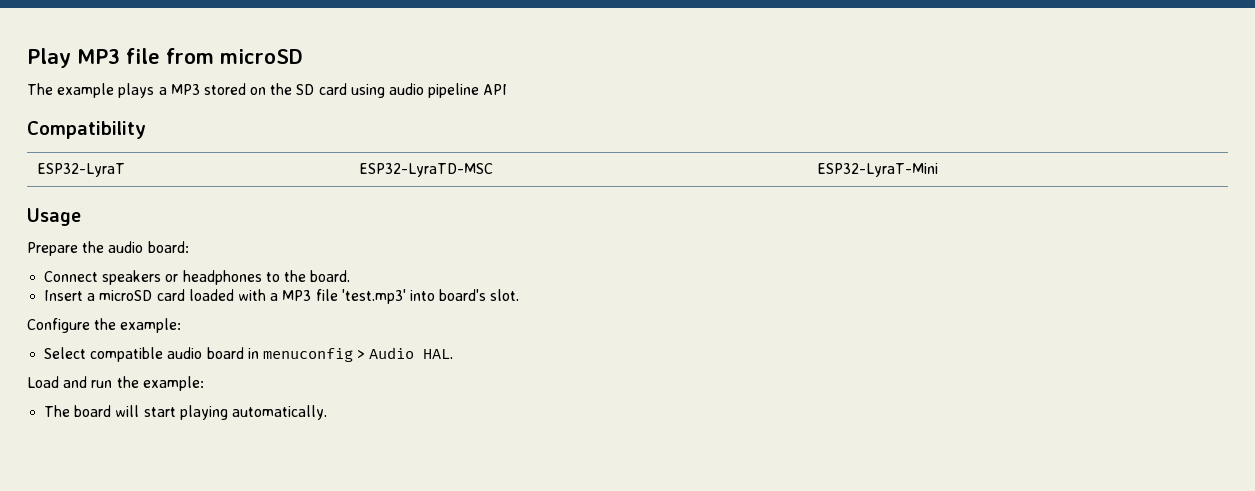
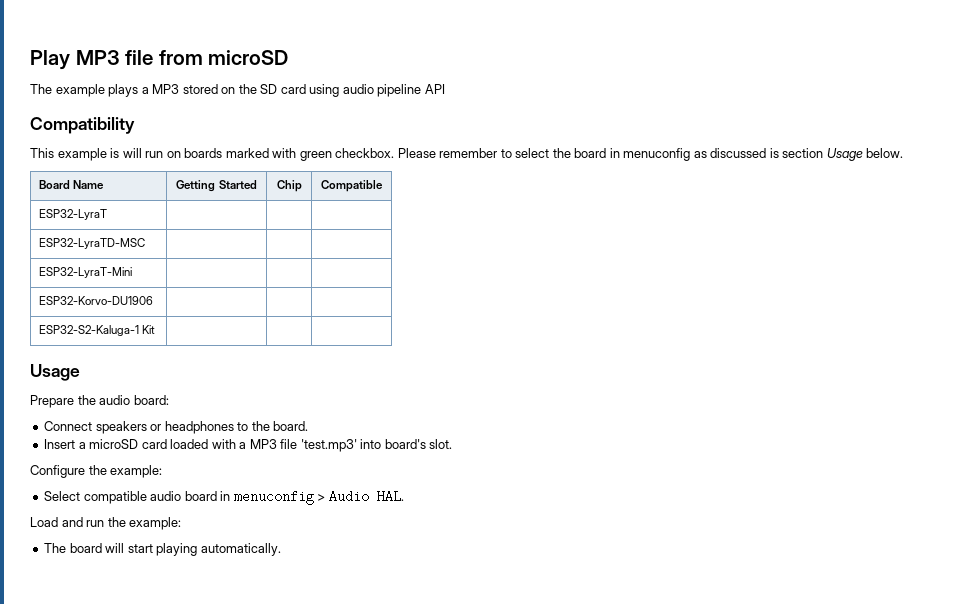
+ This example is will run on boards marked with green checkbox. Please remember to select the board in menuconfig as discussed is section Usage below.
+ Board Name | Getting Started | Chip | Compatible
- ESP32-LyraT | ESP32-LyraTD-MSC | ESP32-LyraT-Mini
+ ESP32-LyraT | | |
+ ESP32-LyraTD-MSC | | |
+ ESP32-LyraT-Mini | | |
+ ESP32-Korvo-DU1906 | | |
+ ESP32-S2-Kaluga-1 Kit | | |

